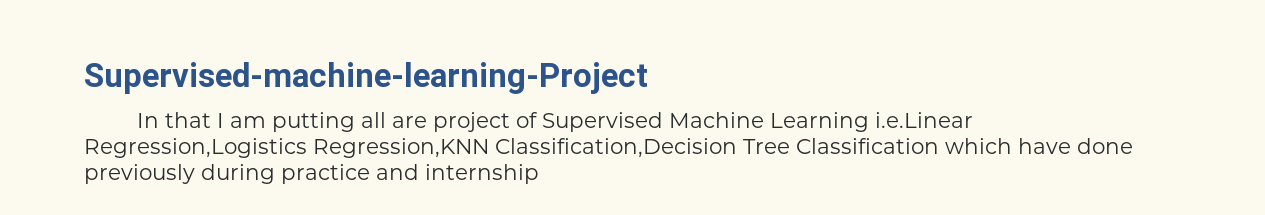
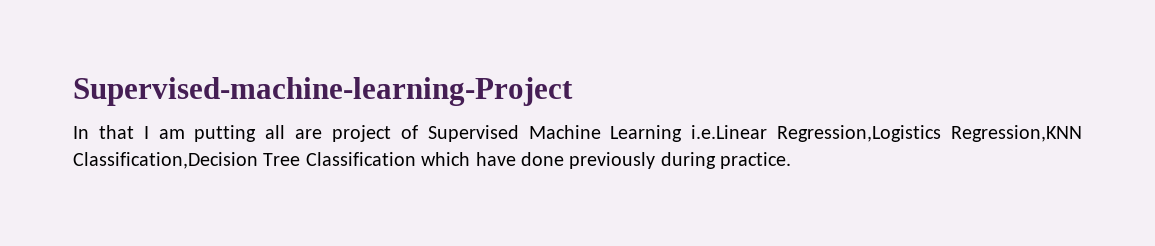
- In that I am putting all are project of Supervised Machine Learning i.e.Linear Regression,Logistics Regression,KNN Classification,Decision Tree Classification which have done previously during practice and internship
+ In that I am putting all are project of Supervised Machine Learning i.e.Linear Regression,Logistics Regression,KNN Classification,Decision Tree Classification which have done previously during practice.

